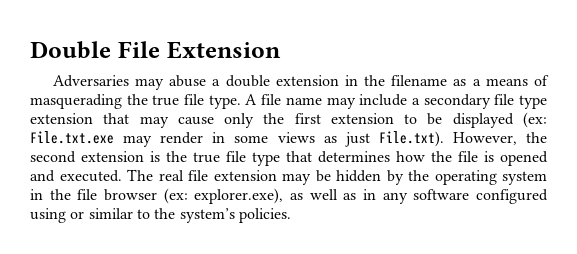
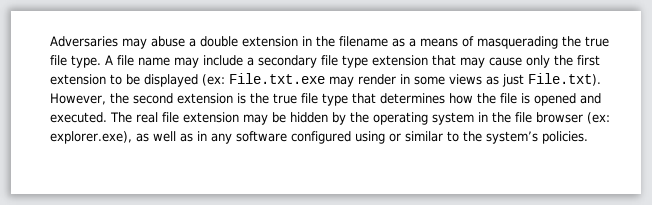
- Double File Extension

